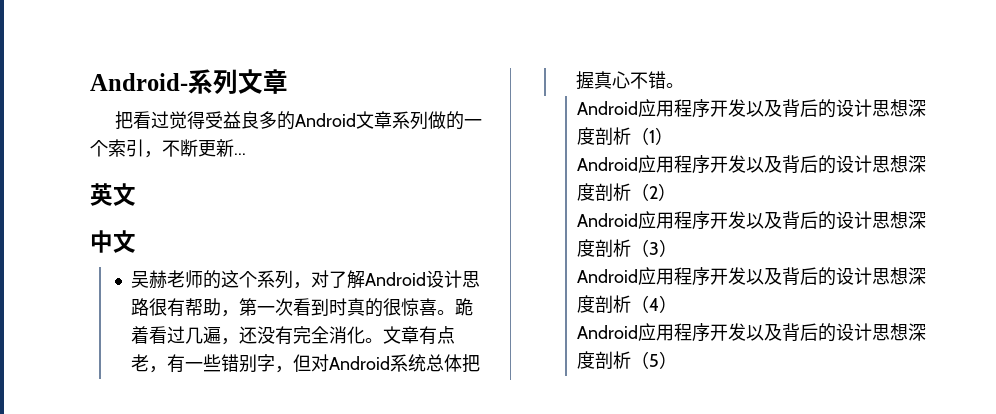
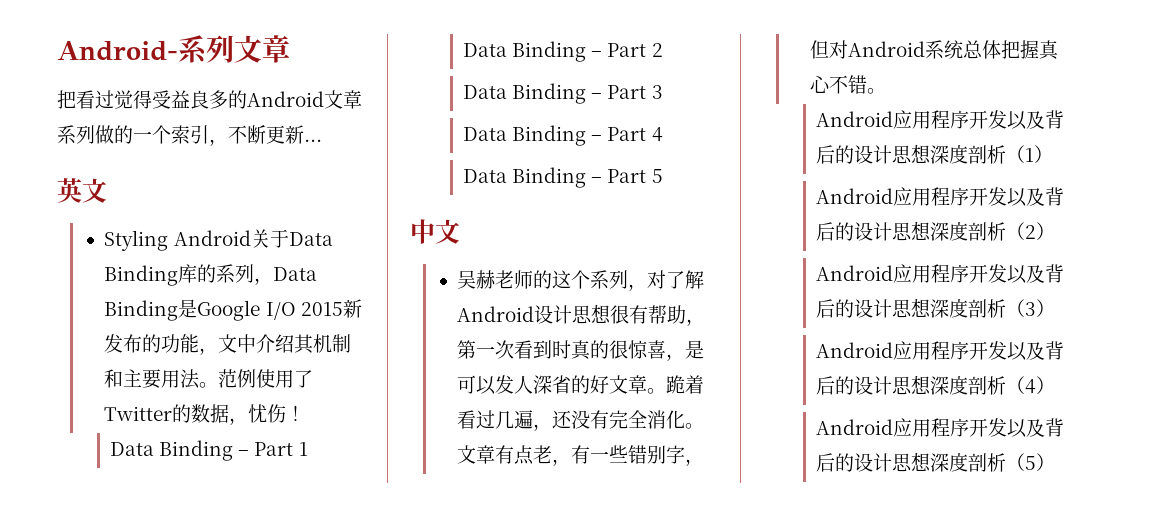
+ Styling Android关于Data Binding库的系列，Data Binding是Google I/O 2015新发布的功能，文中介绍其机制和主要用法。范例使用了Twitter的数据，忧伤！
+ Data Binding – Part 1
+ Data Binding – Part 2
+ Data Binding – Part 3
+ Data Binding – Part 4
+ Data Binding – Part 5
- 吴赫老师的这个系列，对了解Android设计思路很有帮助，第一次看到时真的很惊喜。
+ 吴赫老师的这个系列，对了解Android设计思想很有帮助，第一次看到时真的很惊喜，是可以发人深省的好文章。

